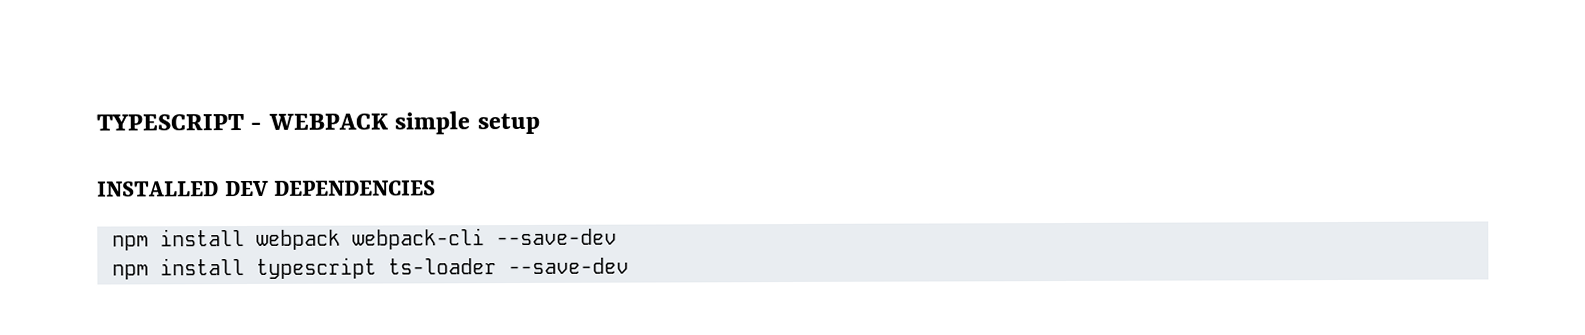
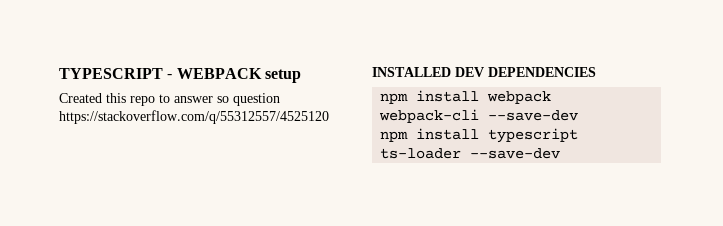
- TYPESCRIPT - WEBPACK simple setup
+ TYPESCRIPT - WEBPACK setup
+ Created this repo to answer so question https://stackoverflow.com/q/55312557/4525120

